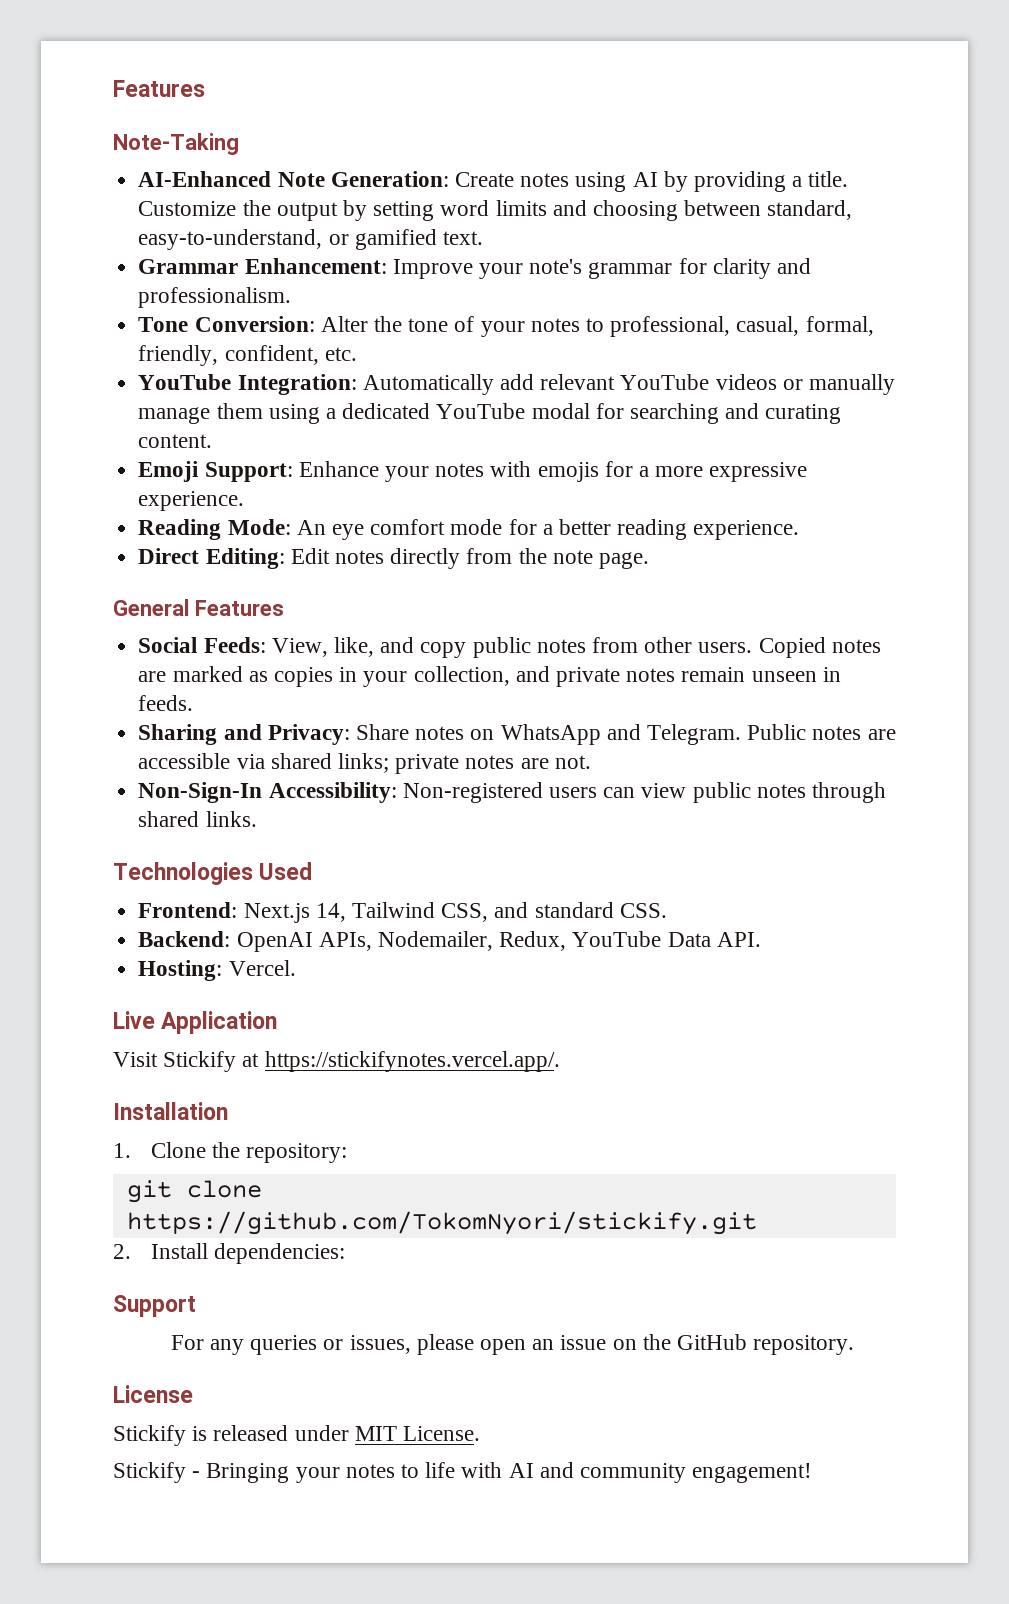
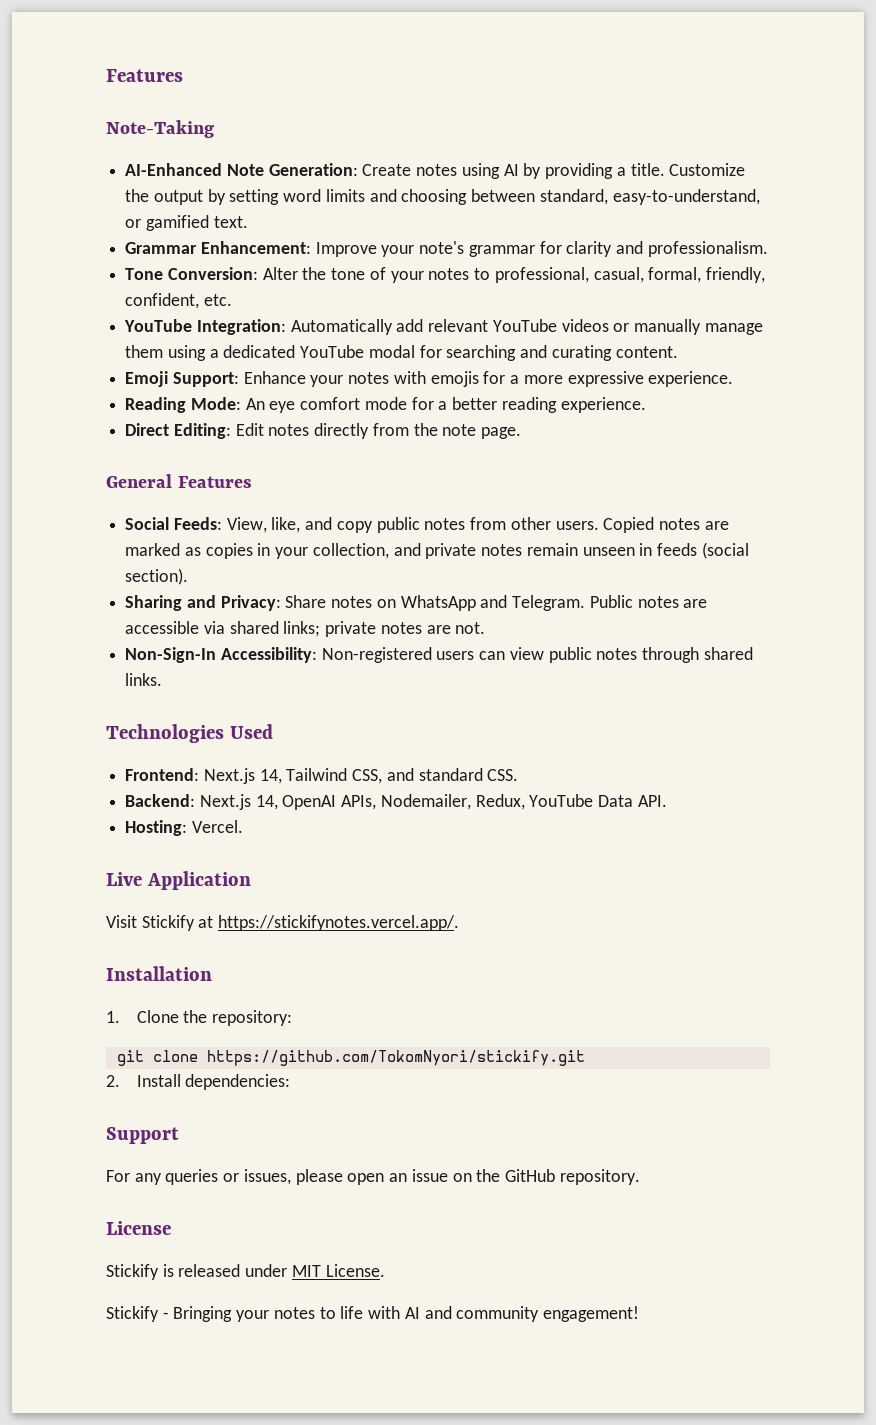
- Copied notes are marked as copies in your collection, and private notes remain unseen in feeds.
+ Copied notes are marked as copies in your collection, and private notes remain unseen in feeds (social section).
- Backend: OpenAI APIs, Nodemailer, Redux, YouTube Data API.
+ Backend: Next.js 14, OpenAI APIs, Nodemailer, Redux, YouTube Data API.

